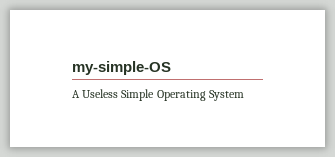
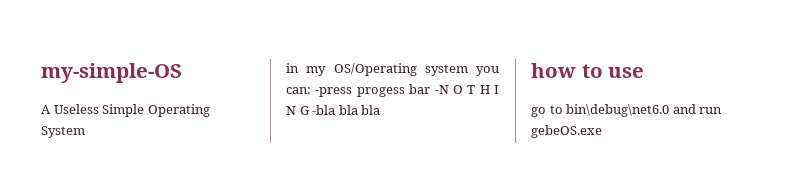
+ in my OS/Operating system you can: -press progess bar -N O T H I N G -bla bla bla
+ how to use
+ go to bin\debug\net6.0 and run gebeOS.exe

